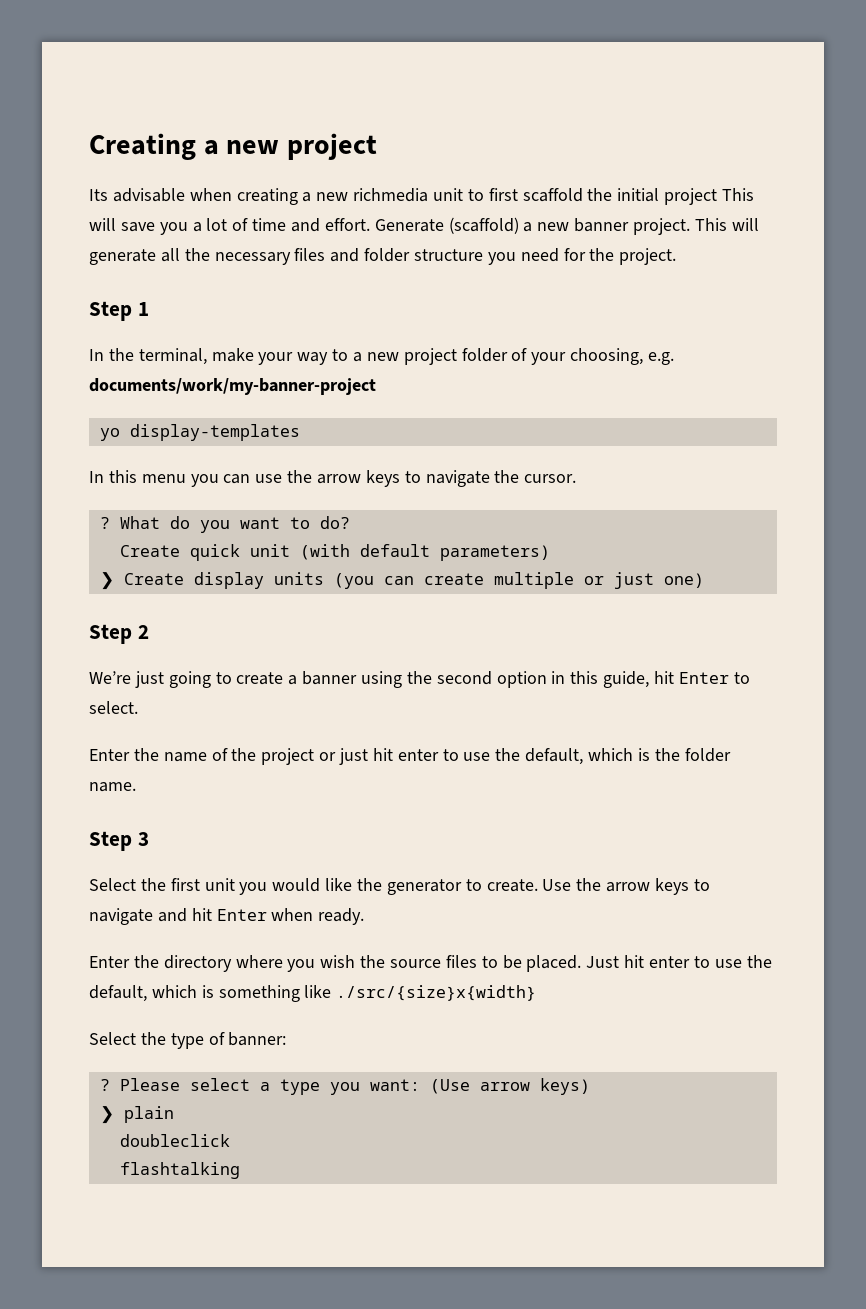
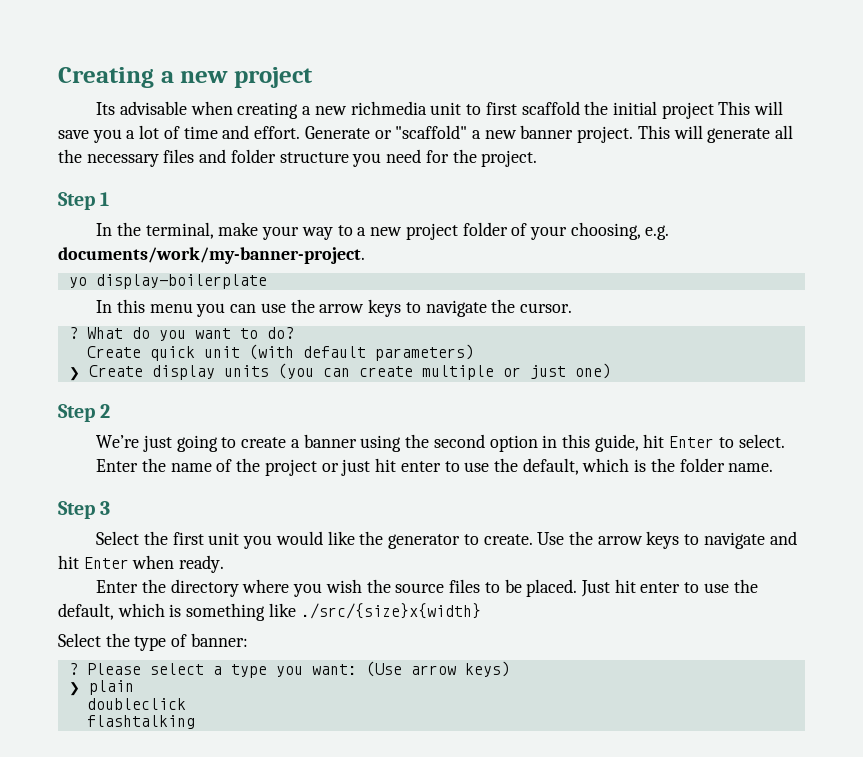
- Generate (scaffold) a new banner project.
+ Generate or "scaffold" a new banner project.
- In the terminal, make your way to a new project folder of your choosing, e.g. documents/work/my-banner-project
+ In the terminal, make your way to a new project folder of your choosing, e.g. documents/work/my-banner-project.
- yo display-templates
+ yo display-boilerplate

